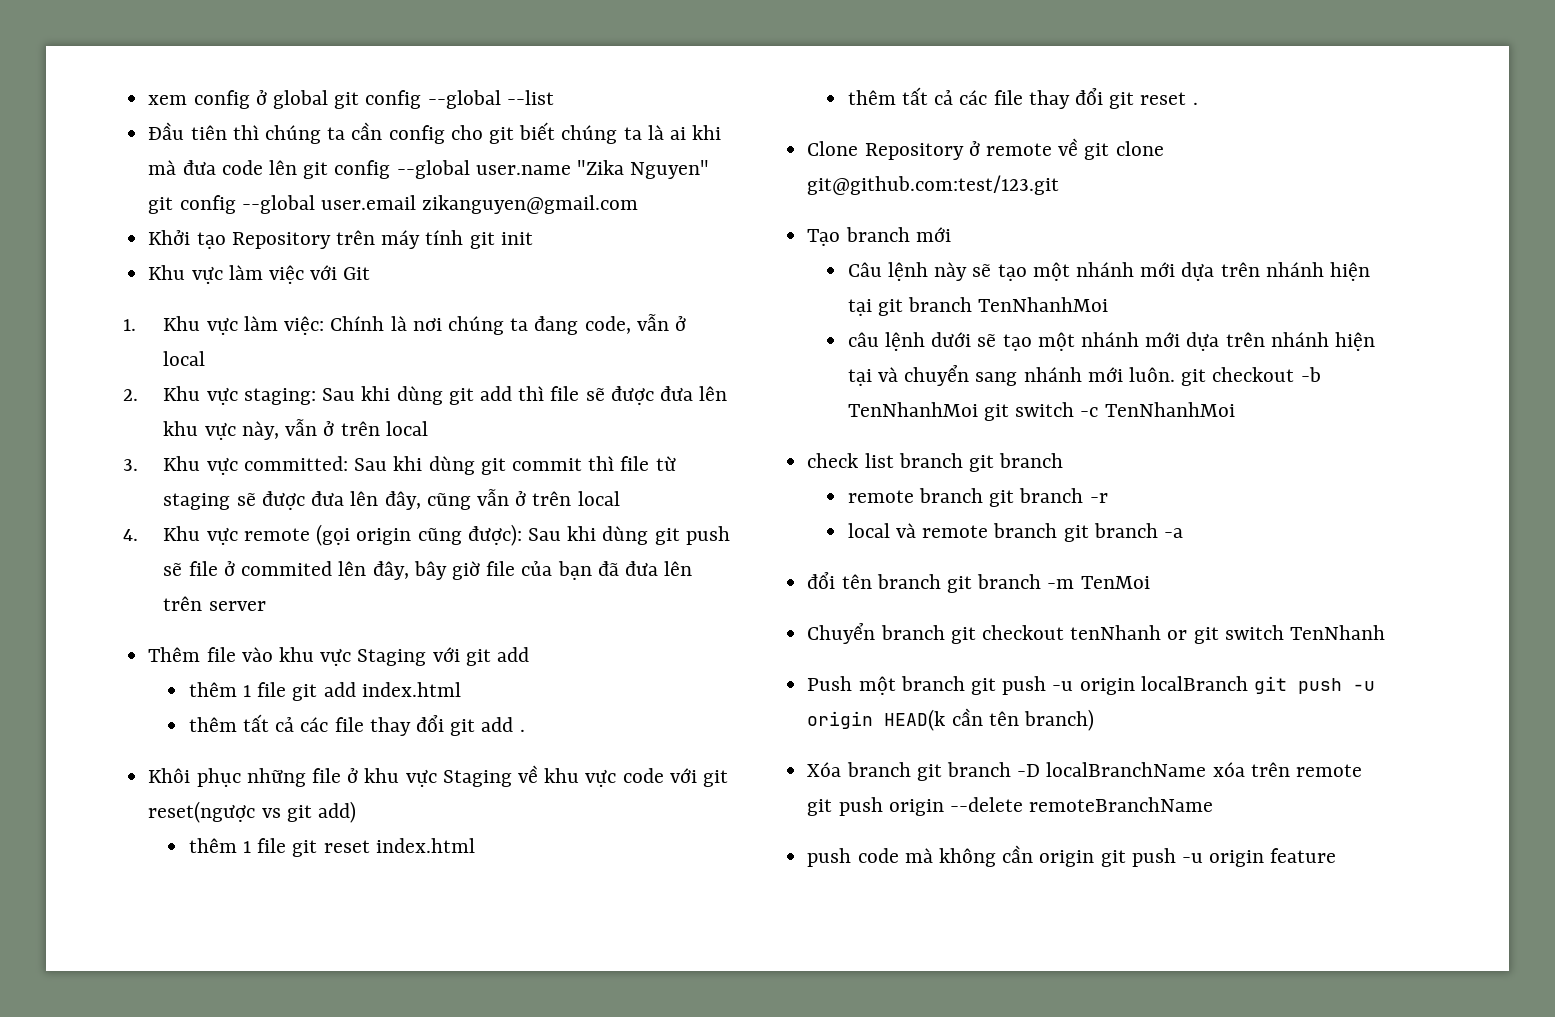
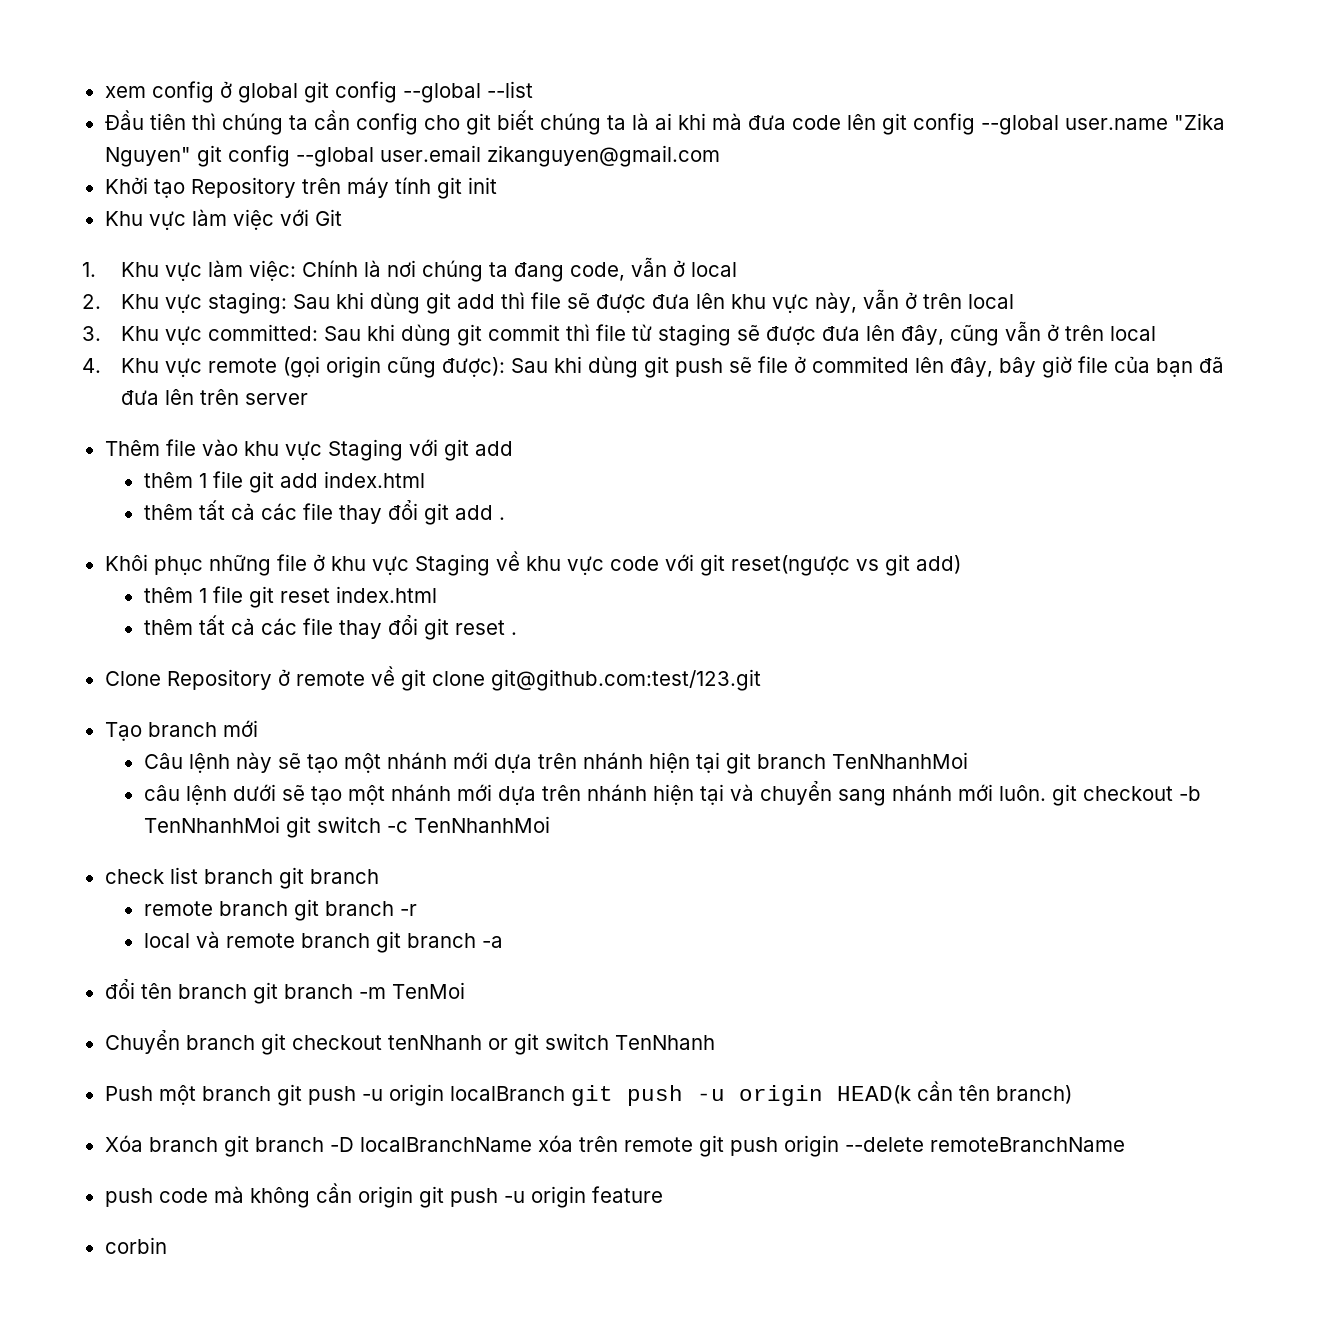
+ corbin

